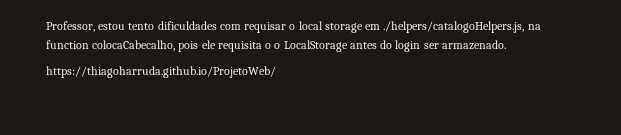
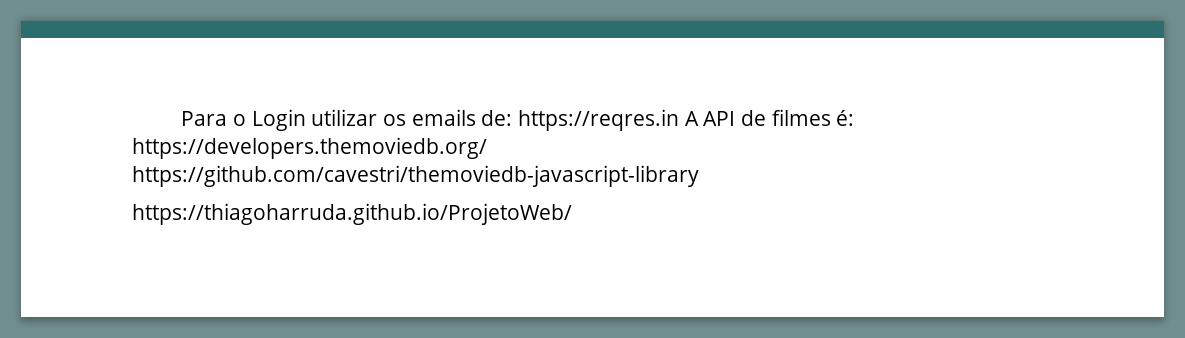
- Professor, estou tento dificuldades com requisar o local storage em ./helpers/catalogoHelpers.js, na function colocaCabecalho, pois ele requisita o o LocalStorage antes do login ser armazenado.
+ Para o Login utilizar os emails de: https://reqres.in A API de filmes é: https://developers.themoviedb.org/ https://github.com/cavestri/themoviedb-javascript-library

